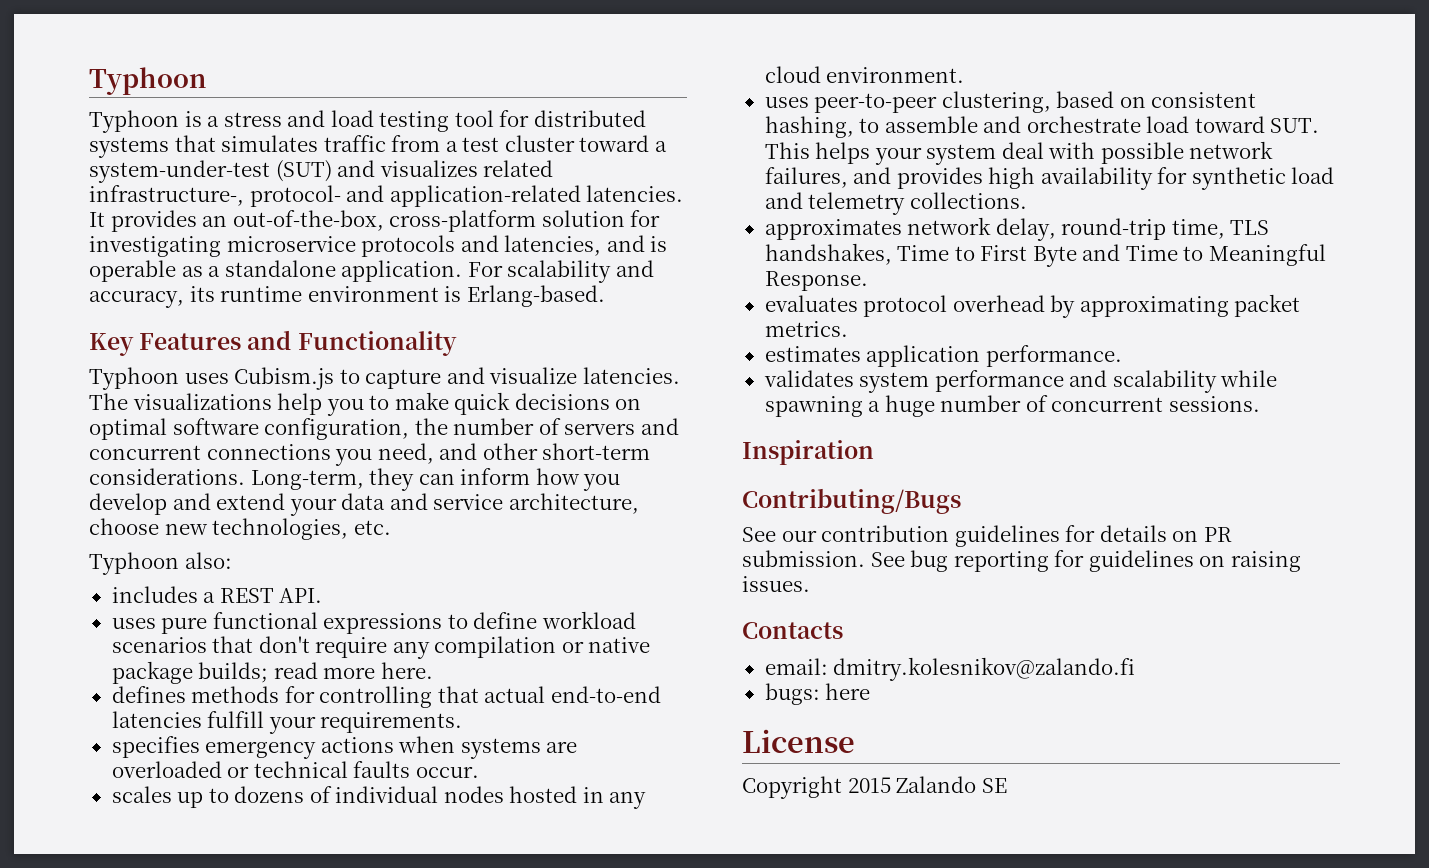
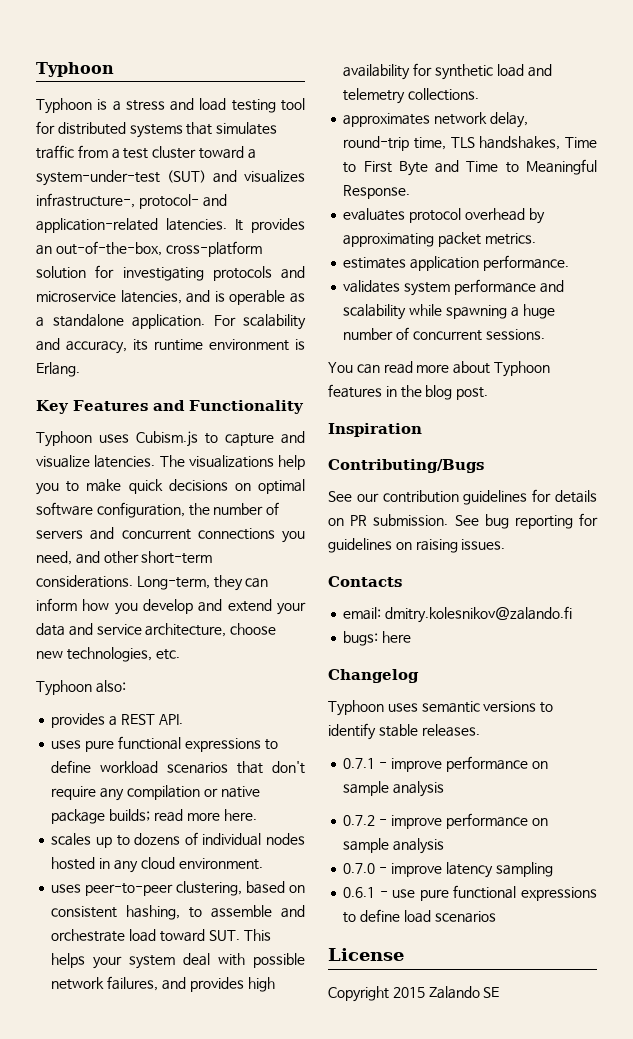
- Typhoon is a stress and load testing tool for distributed systems that simulates traffic from a test cluster toward a system-under-test (SUT) and visualizes related infrastructure-, protocol- and application-related latencies.
+ Typhoon is a stress and load testing tool for distributed systems that simulates traffic from a test cluster toward a system-under-test (SUT) and visualizes infrastructure-, protocol- and application-related latencies.
- It provides an out-of-the-box, cross-platform solution for investigating microservice protocols and latencies, and is operable as a standalone application.
+ It provides an out-of-the-box, cross-platform solution for investigating protocols and microservice latencies, and is operable as a standalone application.
- For scalability and accuracy, its runtime environment is Erlang-based.
+ For scalability and accuracy, its runtime environment is Erlang.
- includes a REST API.
+ provides a REST API.
- defines methods for controlling that actual end-to-end latencies fulfill your requirements.
- specifies emergency actions when systems are overloaded or technical faults occur.
+ You can read more about Typhoon features in the blog post.
+ Changelog
+ Typhoon uses semantic versions to identify stable releases.
+ 0.7.1 - improve performance on sample analysis
+ 0.7.2 - improve performance on sample analysis
+ 0.7.0 - improve latency sampling
+ 0.6.1 - use pure functional expressions to define load scenarios

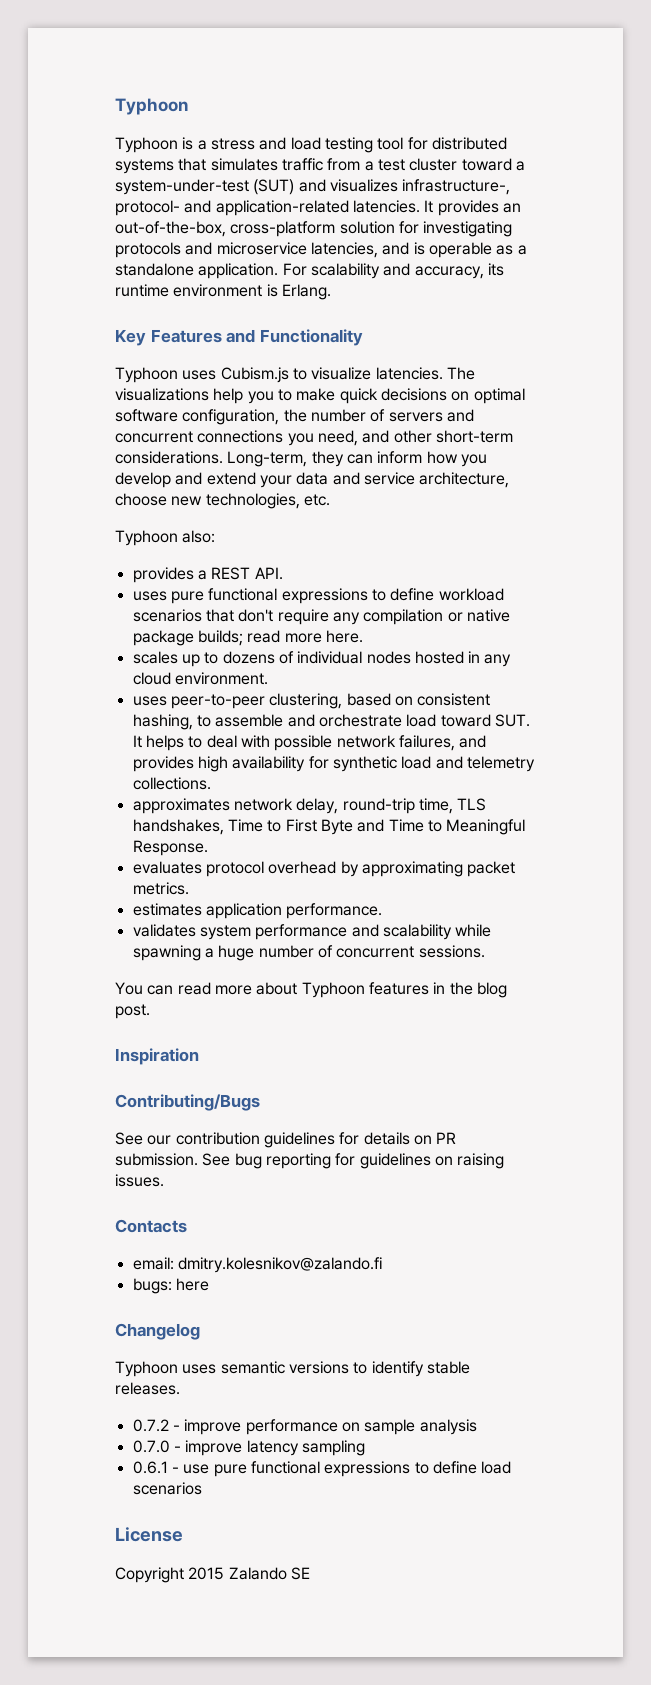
- Typhoon uses Cubism.js to capture and visualize latencies.
+ Typhoon uses Cubism.js to visualize latencies.
- uses peer-to-peer clustering, based on consistent hashing, to assemble and orchestrate load toward SUT. This helps your system deal with possible network failures, and provides high availability for synthetic load and telemetry collections.
+ uses peer-to-peer clustering, based on consistent hashing, to assemble and orchestrate load toward SUT. It helps to deal with possible network failures, and provides high availability for synthetic load and telemetry collections.
- 0.7.1 - improve performance on sample analysis

